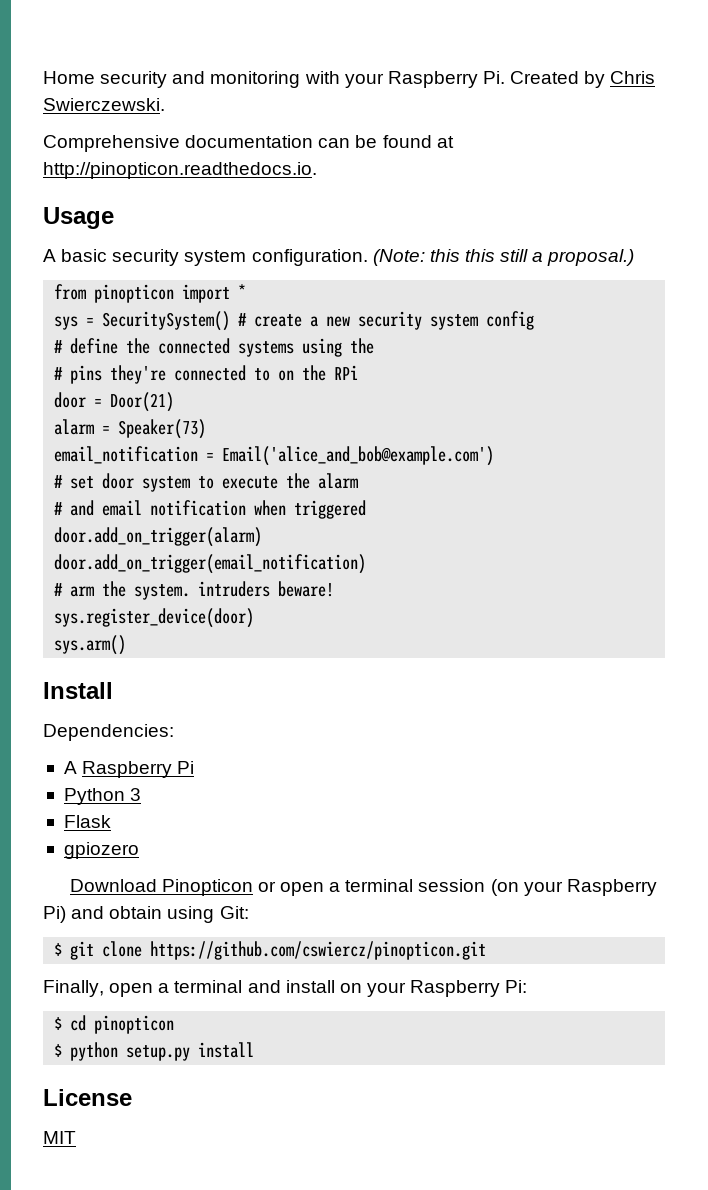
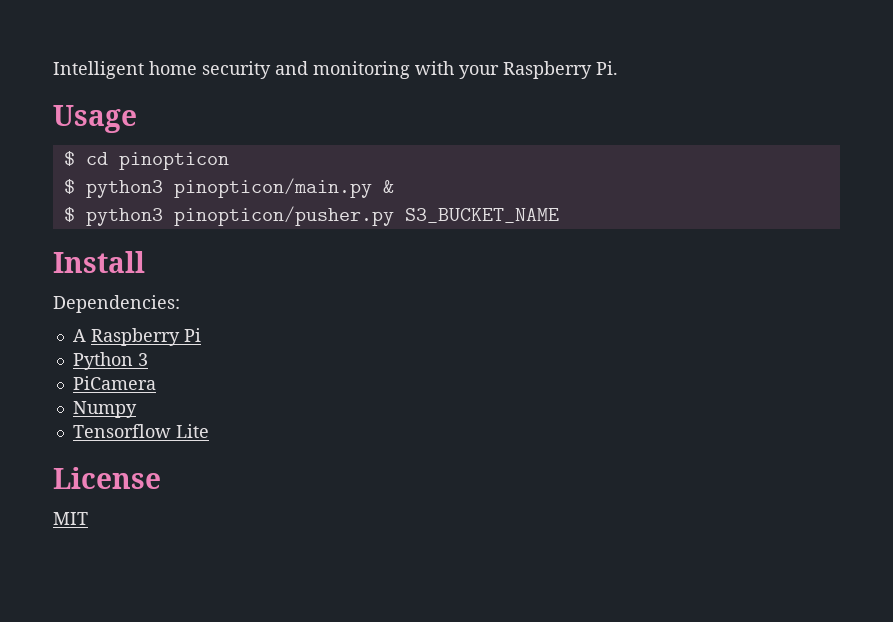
- Home security and monitoring with your Raspberry Pi. Created by Chris Swierczewski.
- Comprehensive documentation can be found at http://pinopticon.readthedocs.io.
+ Intelligent home security and monitoring with your Raspberry Pi.
  Usage
- A basic security system configuration. (Note: this this still a proposal.)
- from pinopticon import *
- sys = SecuritySystem() # create a new security system config
- # define the connected systems using the
- # pins they're connected to on the RPi
- door = Door(21)
- alarm = Speaker(73)
- email_notification = Email('alice_and_bob@example.com')
- # set door system to execute the alarm
- # and email notification when triggered
- door.add_on_trigger(alarm)
- door.add_on_trigger(email_notification)
- # arm the system. intruders beware!
- sys.register_device(door)
- sys.arm()
+ $ cd pinopticon
+ $ python3 pinopticon/main.py &
+ $ python3 pinopticon/pusher.py S3_BUCKET_NAME
- Flask
- gpiozero
- Download Pinopticon or open a terminal session (on your Raspberry Pi) and obtain using Git:
- $ git clone https://github.com/cswiercz/pinopticon.git
- Finally, open a terminal and install on your Raspberry Pi:
- $ cd pinopticon
- $ python setup.py install
+ PiCamera
+ Numpy
+ Tensorflow Lite

